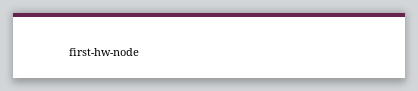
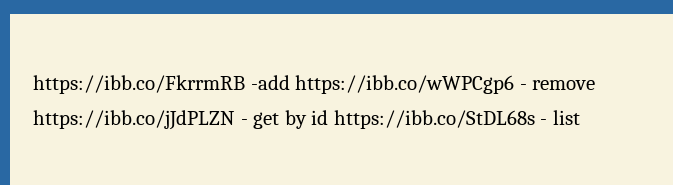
- first-hw-node
+ https://ibb.co/FkrrmRB -add https://ibb.co/wWPCgp6 - remove https://ibb.co/jJdPLZN - get by id https://ibb.co/StDL68s - list

